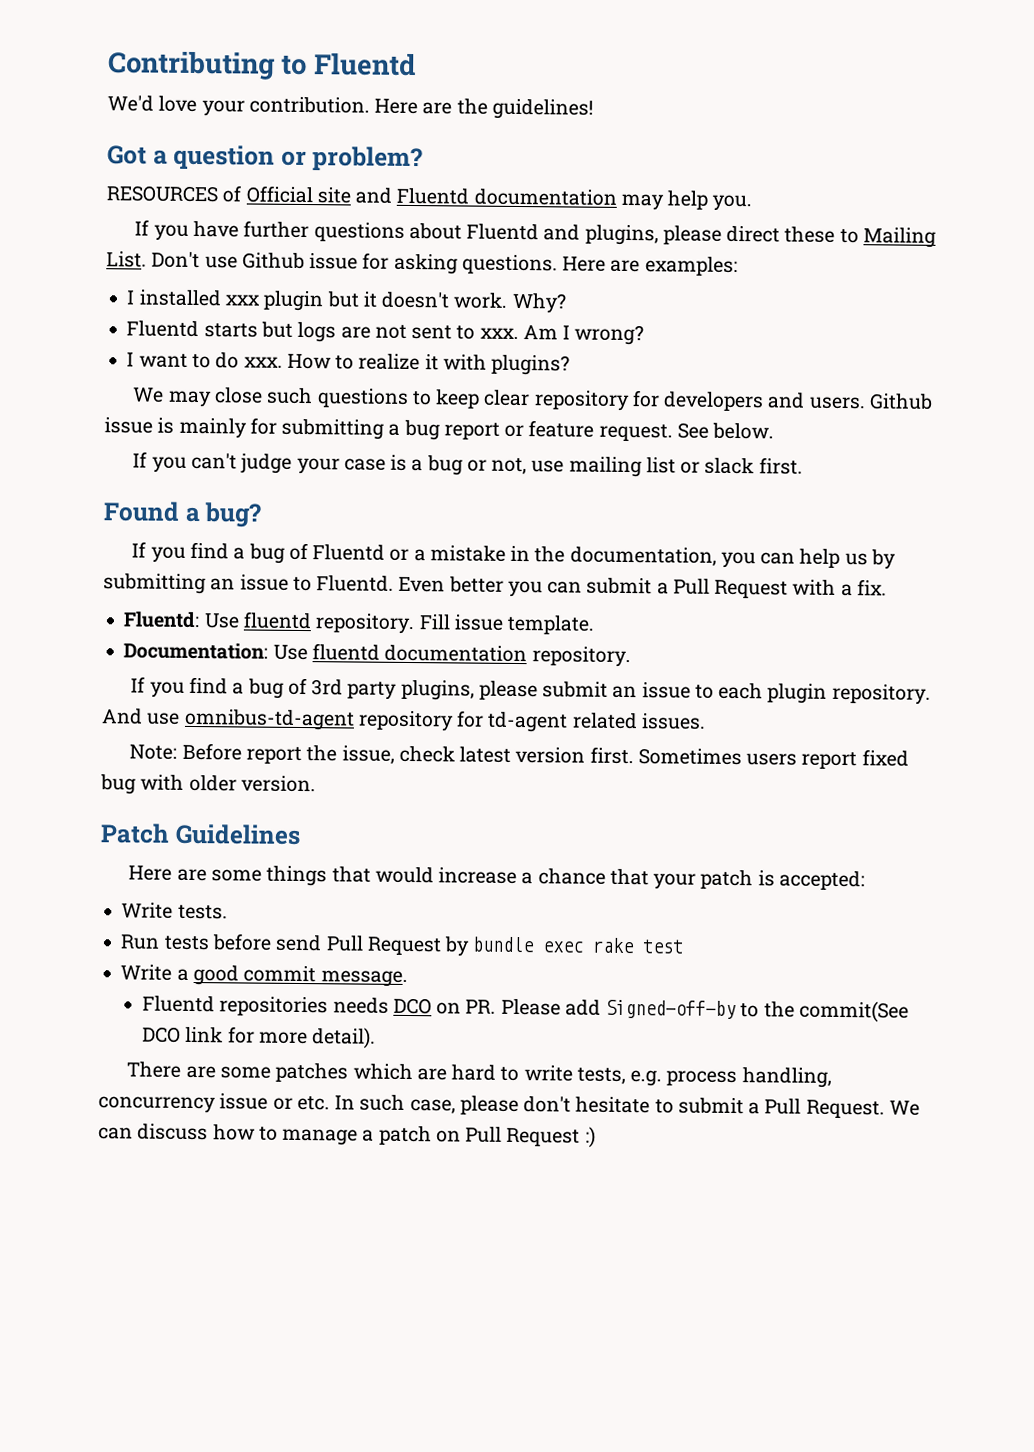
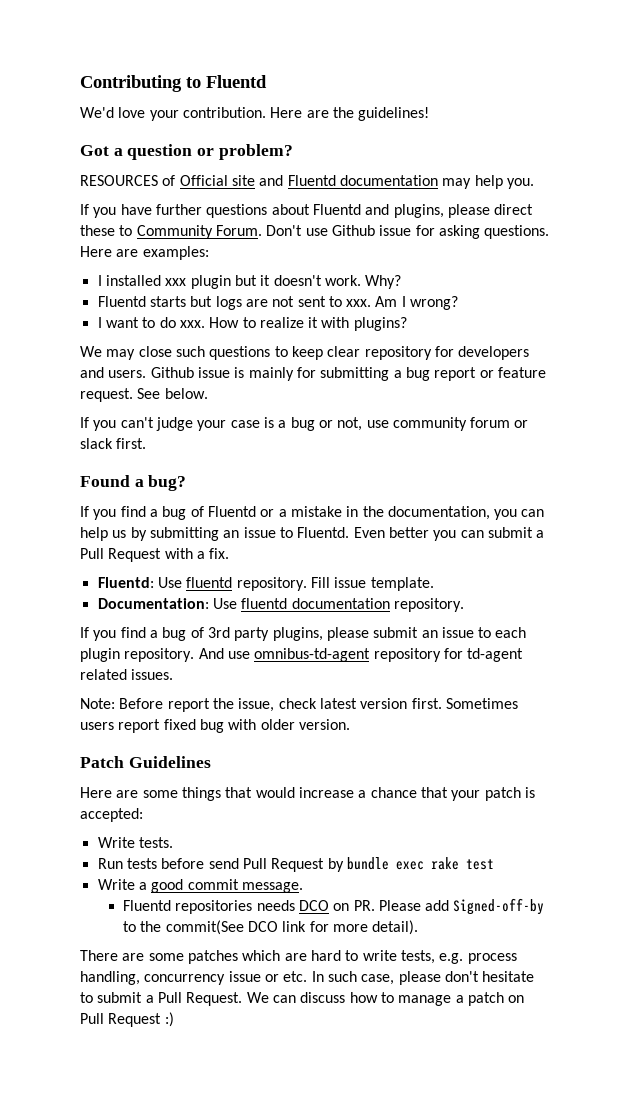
- If you have further questions about Fluentd and plugins, please direct these to Mailing List.
+ If you have further questions about Fluentd and plugins, please direct these to Community Forum.
- If you can't judge your case is a bug or not, use mailing list or slack first.
+ If you can't judge your case is a bug or not, use community forum or slack first.

